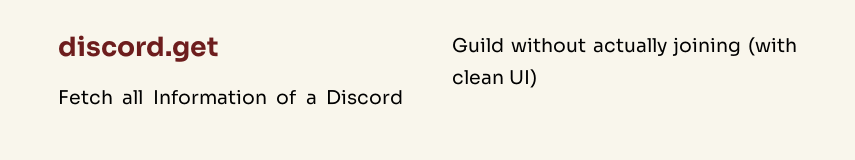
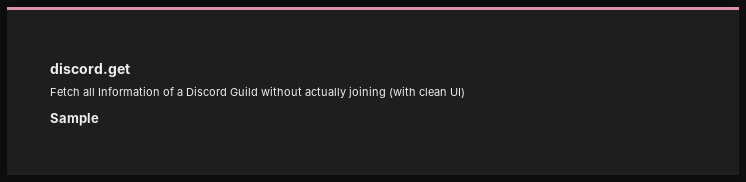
+ Sample

